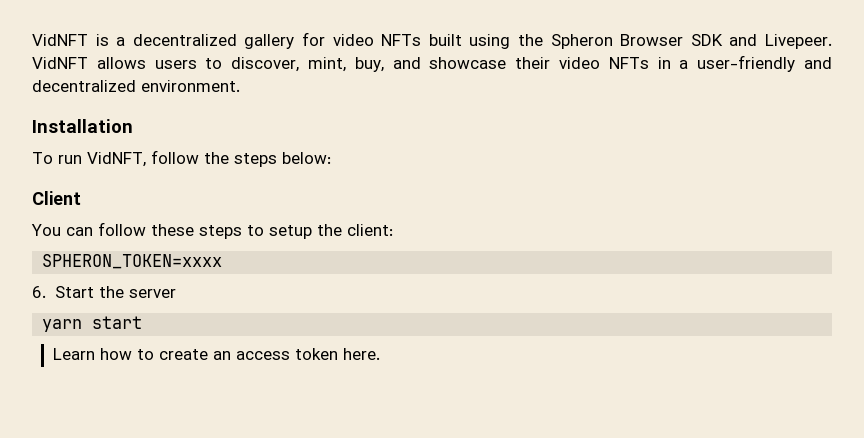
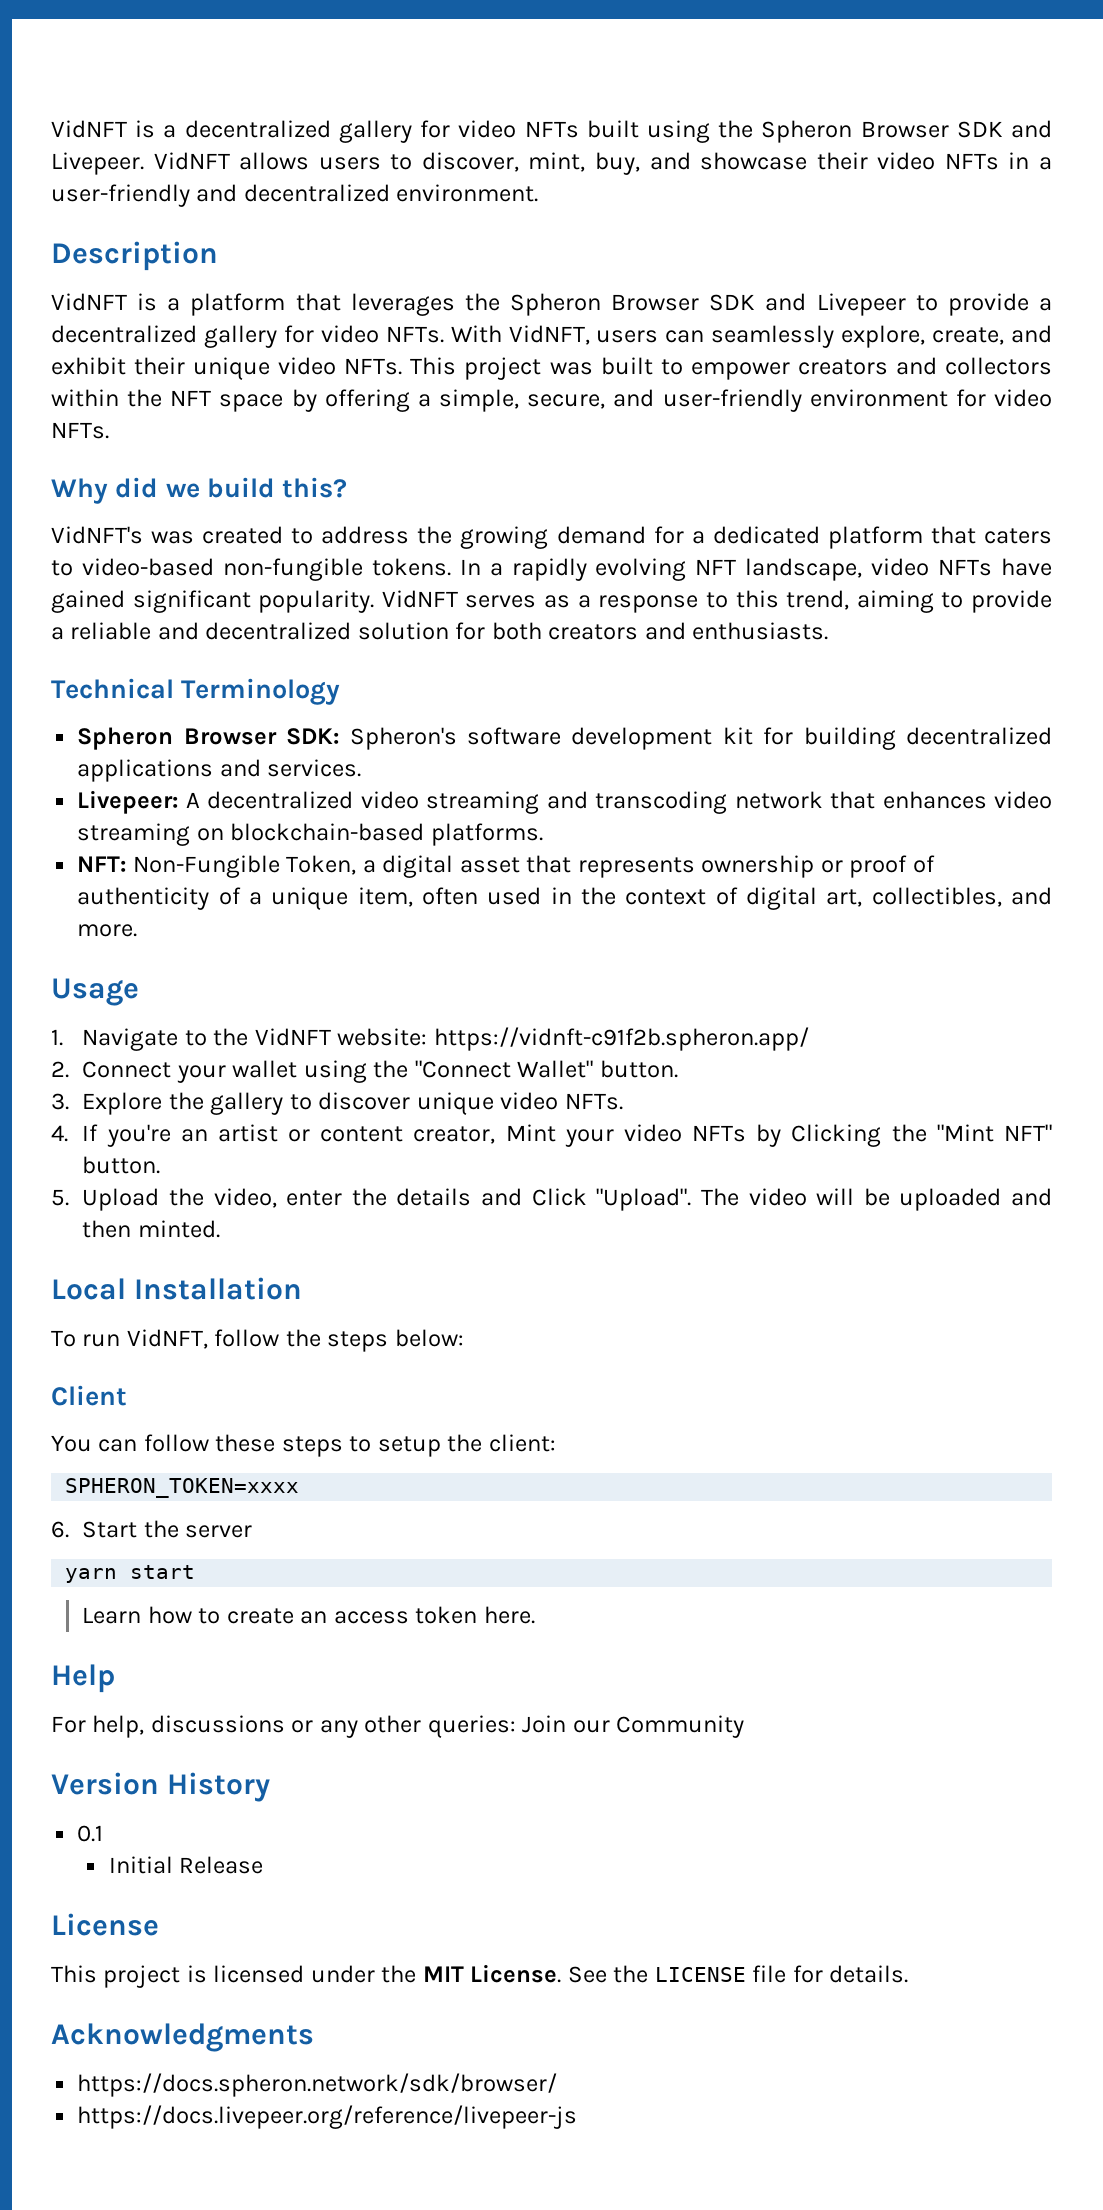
- Installation
+ Description
+ VidNFT is a platform that leverages the Spheron Browser SDK and Livepeer to provide a decentralized gallery for video NFTs. With VidNFT, users can seamlessly explore, create, and exhibit their unique video NFTs. This project was built to empower creators and collectors within the NFT space by offering a simple, secure, and user-friendly environment for video NFTs.
+ Why did we build this?
+ VidNFT's was created to address the growing demand for a dedicated platform that caters to video-based non-fungible tokens. In a rapidly evolving NFT landscape, video NFTs have gained significant popularity. VidNFT serves as a response to this trend, aiming to provide a reliable and decentralized solution for both creators and enthusiasts.
+ Technical Terminology
+ Spheron Browser SDK: Spheron's software development kit for building decentralized applications and services.
+ Livepeer: A decentralized video streaming and transcoding network that enhances video streaming on blockchain-based platforms.
+ NFT: Non-Fungible Token, a digital asset that represents ownership or proof of authenticity of a unique item, often used in the context of digital art, collectibles, and more.
+ Usage
+ 1. Navigate to the VidNFT website: https://vidnft-c91f2b.spheron.app/
+ 2. Connect your wallet using the "Connect Wallet" button.
+ 3. Explore the gallery to discover unique video NFTs.
+ 4. If you're an artist or content creator, Mint your video NFTs by Clicking the "Mint NFT" button.
+ 5. Upload the video, enter the details and Click "Upload". The video will be uploaded and then minted.
+ Local Installation
+ Help
+ For help, discussions or any other queries: Join our Community
+ Version History
+ 0.1
+ Initial Release
+ License
+ This project is licensed under the MIT License. See the LICENSE file for details.
+ Acknowledgments
+ https://docs.spheron.network/sdk/browser/
+ https://docs.livepeer.org/reference/livepeer-js

